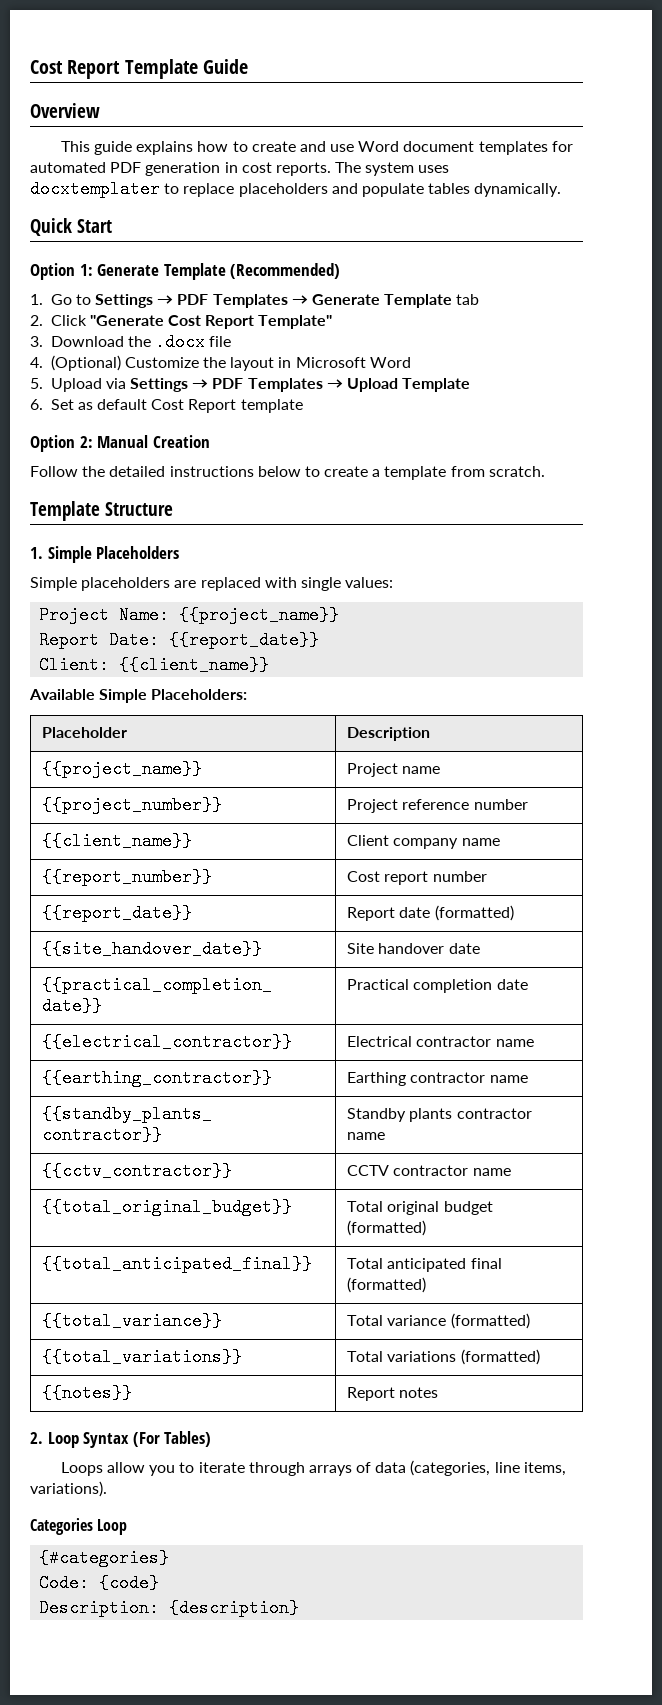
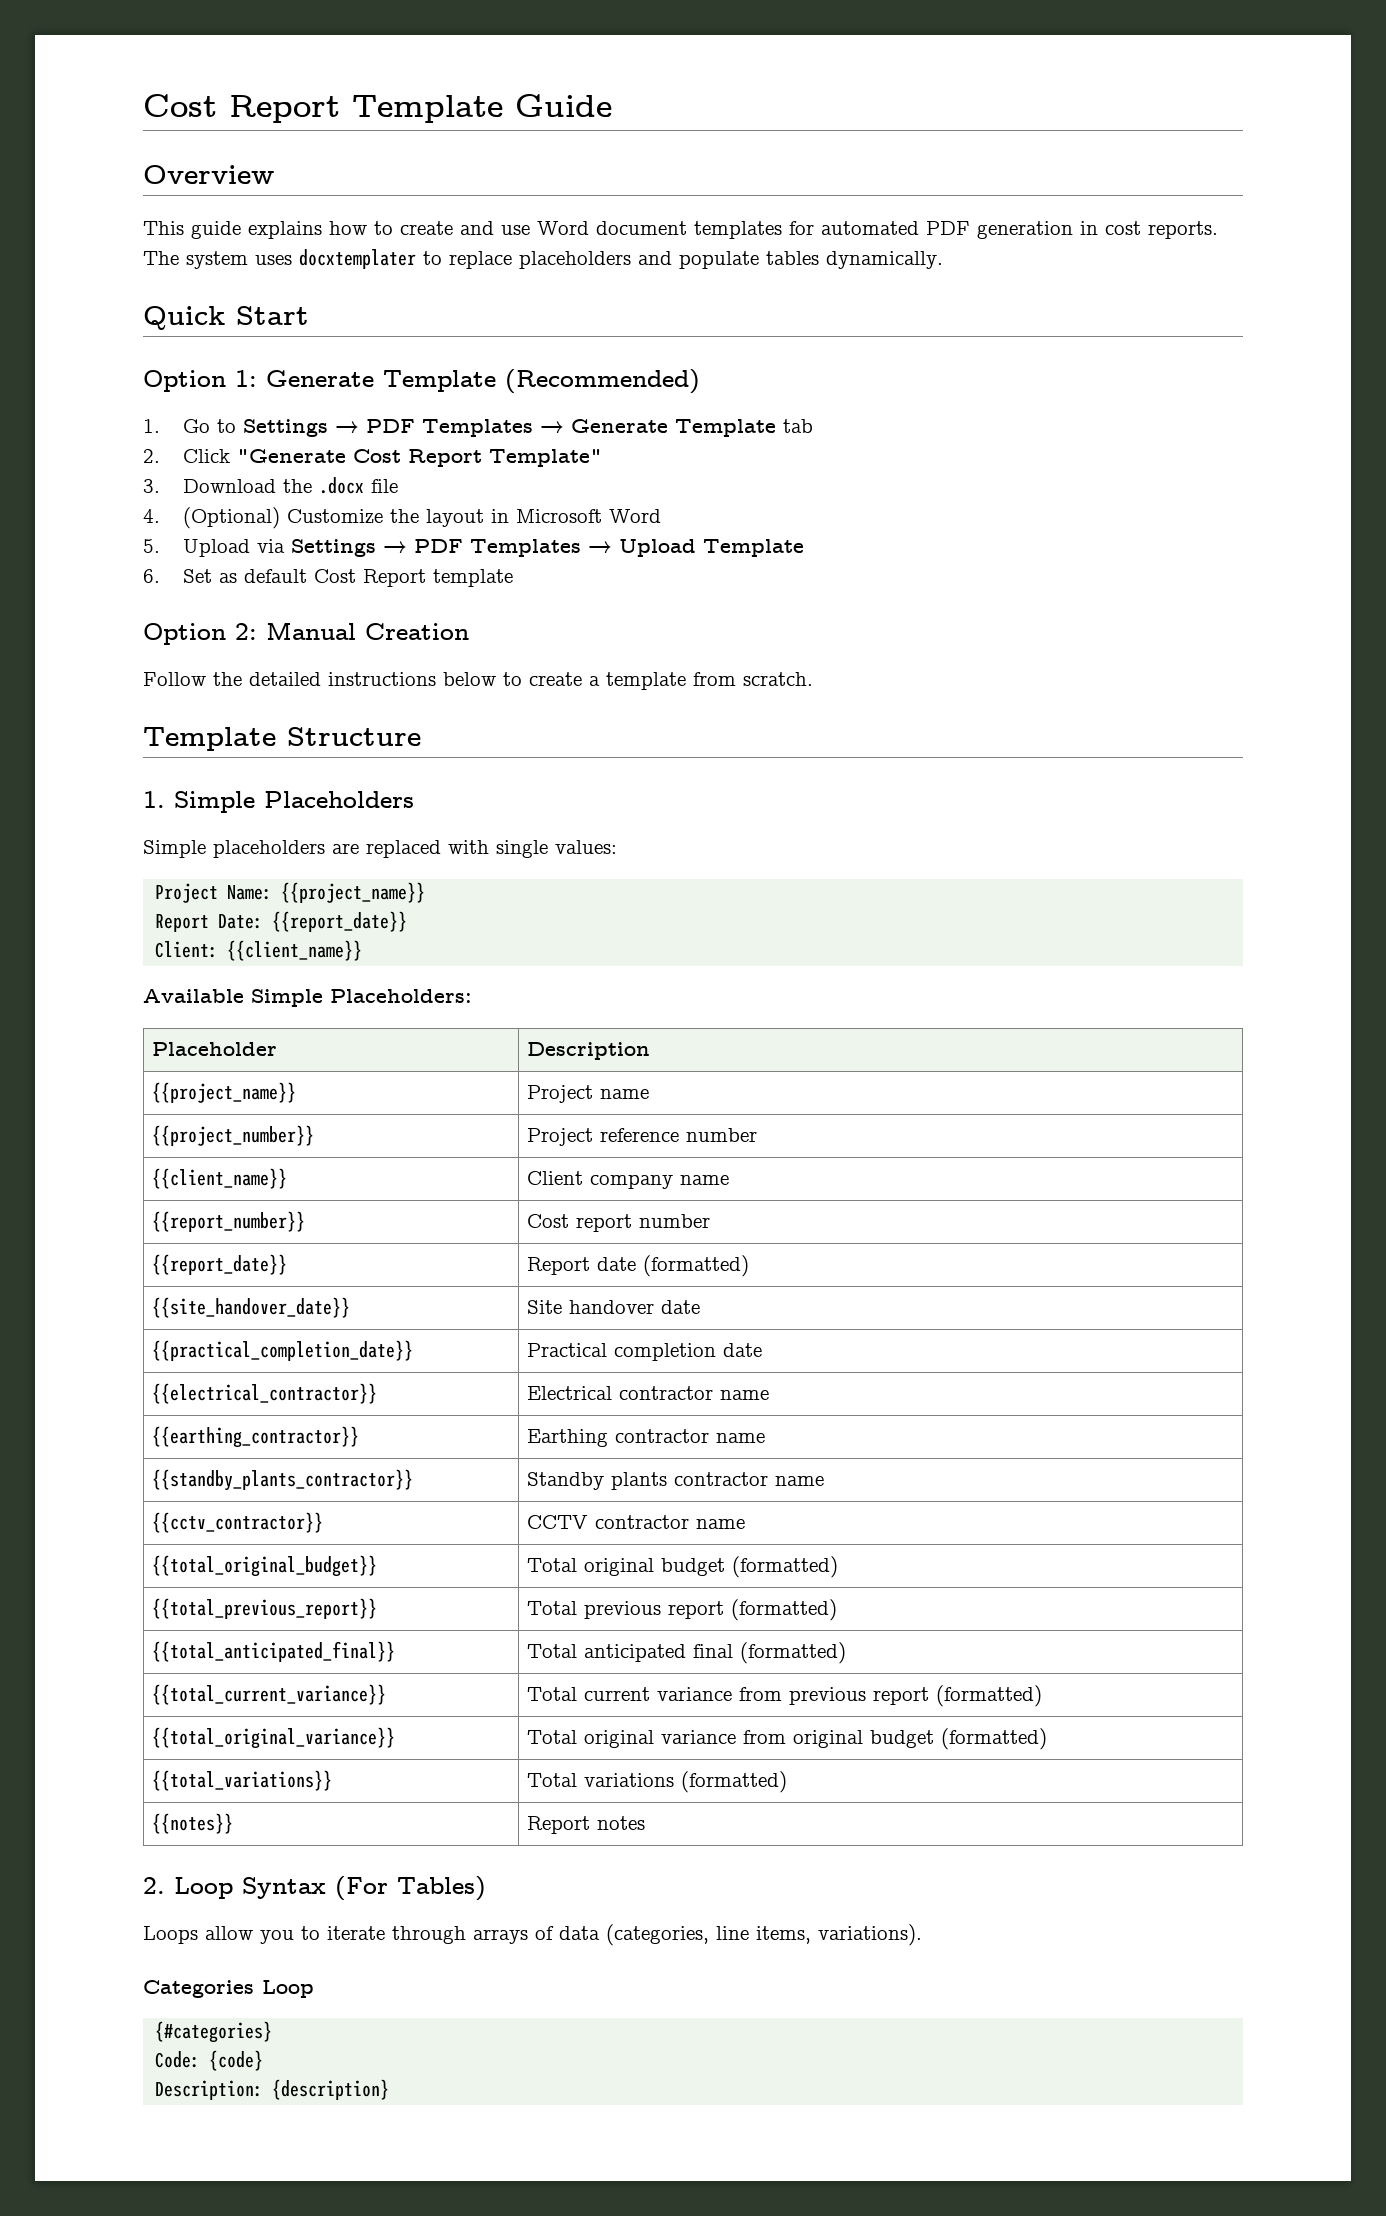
+ {{total_previous_report}} | Total previous report (formatted)
- {{total_variance}} | Total variance (formatted)
+ {{total_current_variance}} | Total current variance from previous report (formatted)
+ {{total_original_variance}} | Total original variance from original budget (formatted)

